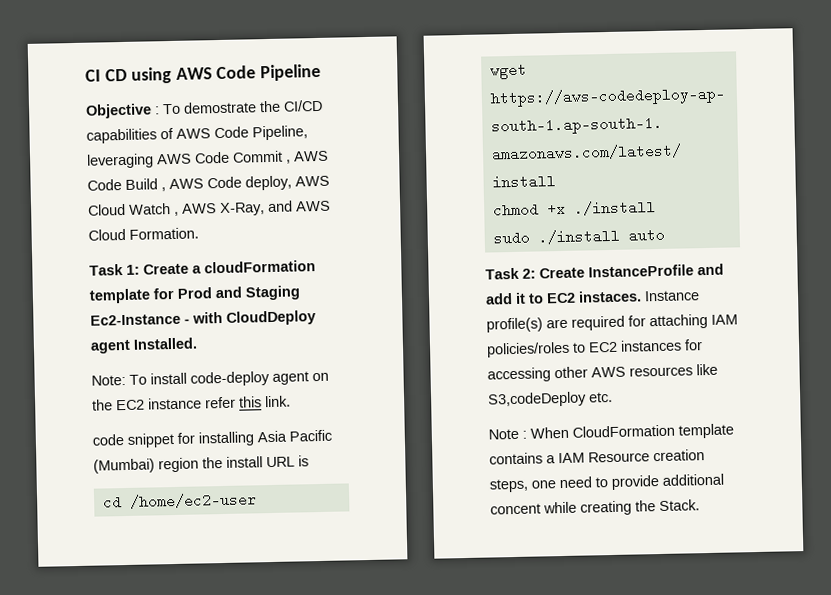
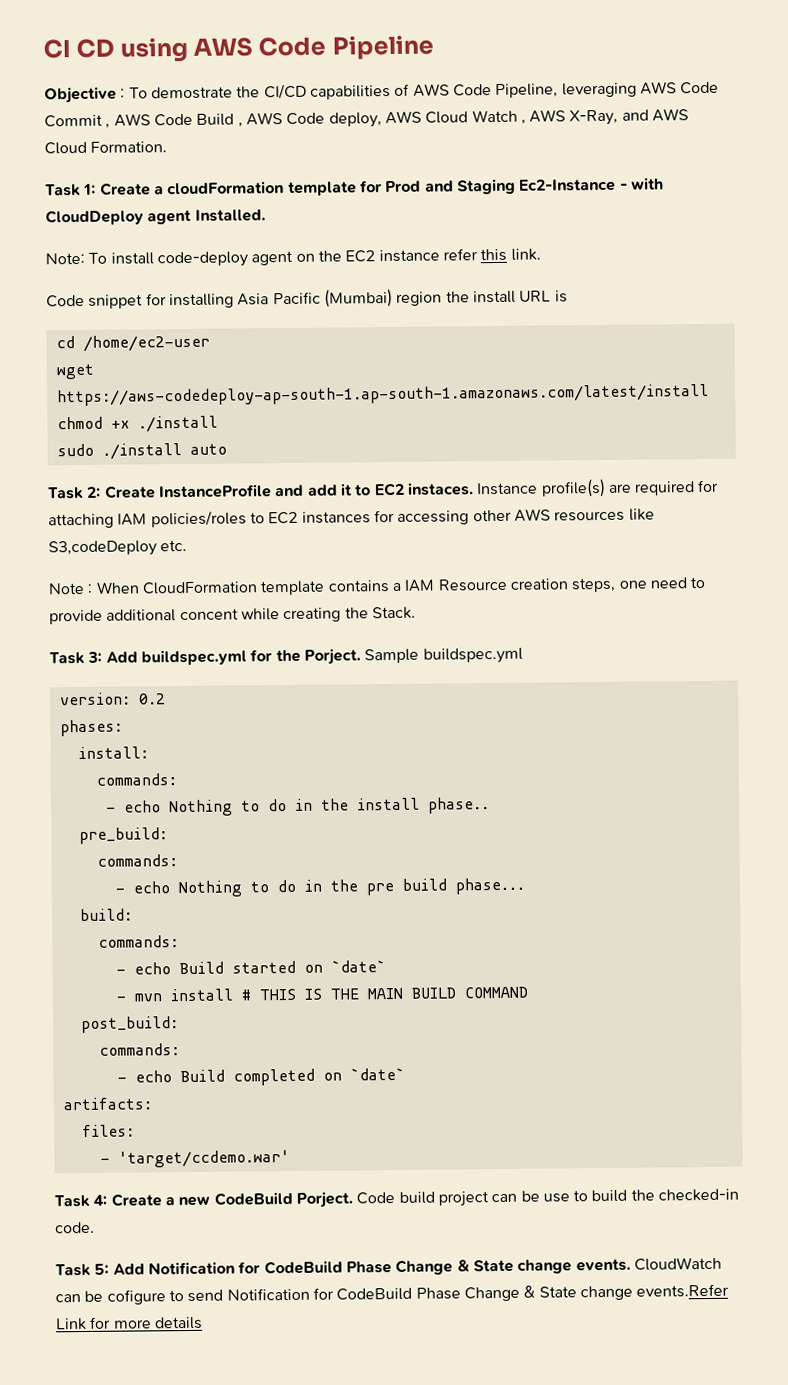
- code snippet for installing Asia Pacific (Mumbai) region the install URL is
+ Code snippet for installing Asia Pacific (Mumbai) region the install URL is
+ Task 3: Add buildspec.yml for the Porject. Sample buildspec.yml
+ version: 0.2
+ phases:
+ install:
+ commands:
+ - echo Nothing to do in the install phase..
+ pre_build:
+ commands:
+ - echo Nothing to do in the pre build phase...
+ build:
+ commands:
+ - echo Build started on `date`
+ - mvn install # THIS IS THE MAIN BUILD COMMAND
+ post_build:
+ commands:
+ - echo Build completed on `date`
+ artifacts:
+ files:
+ - 'target/ccdemo.war'
+ Task 4: Create a new CodeBuild Porject. Code build project can be use to build the checked-in code.
+ Task 5: Add Notification for CodeBuild Phase Change & State change events. CloudWatch can be cofigure to send Notification for CodeBuild Phase Change & State change events.Refer Link for more details

